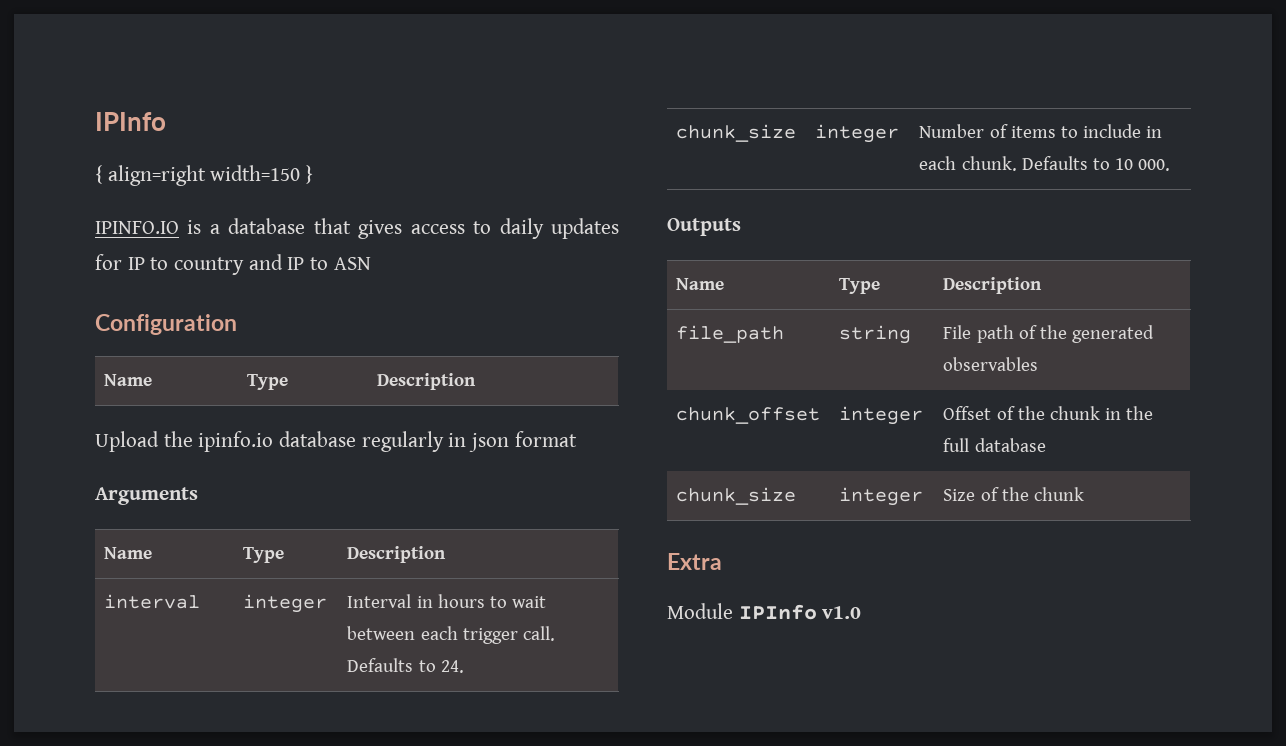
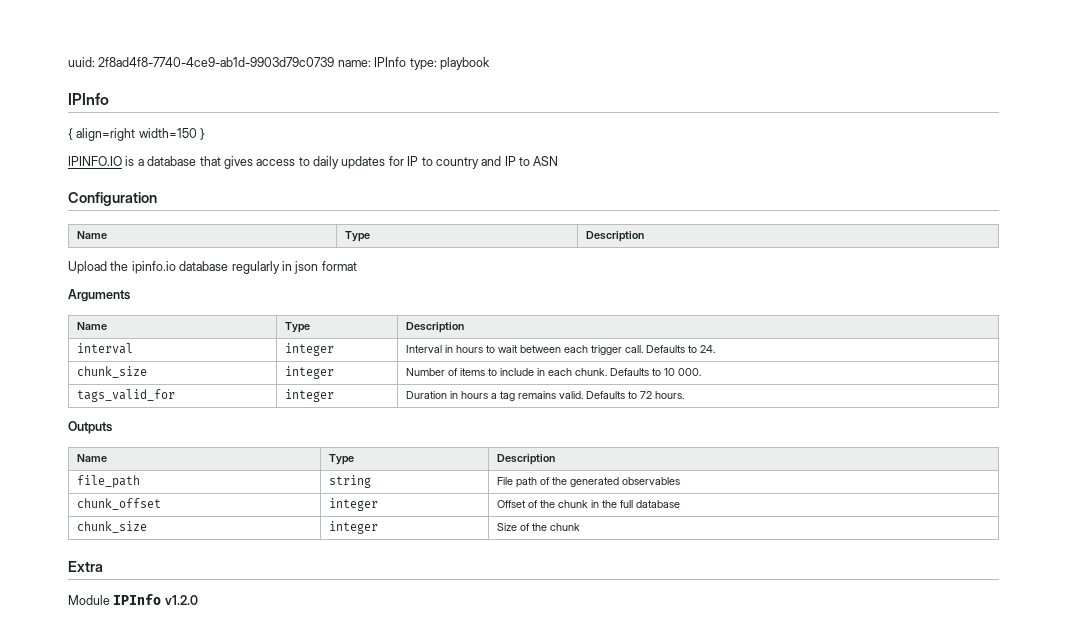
+ uuid: 2f8ad4f8-7740-4ce9-ab1d-9903d79c0739 name: IPInfo type: playbook
+ tags_valid_for | integer | Duration in hours a tag remains valid. Defaults to 72 hours.
- Module IPInfo v1.0
+ Module IPInfo v1.2.0

